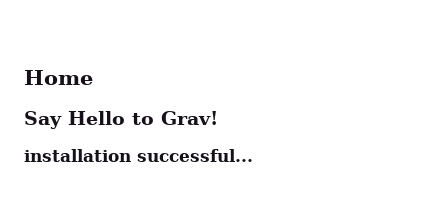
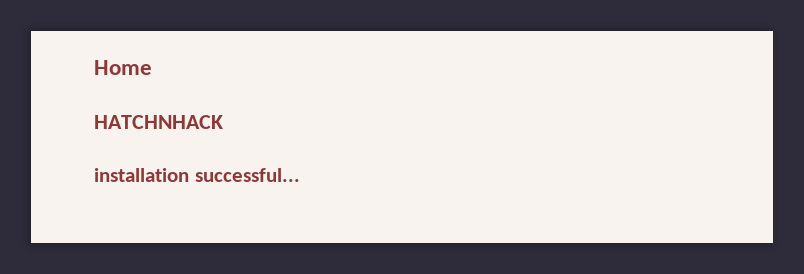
- Say Hello to Grav!
+ HATCHNHACK

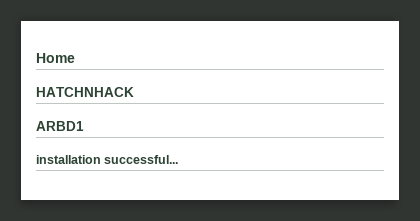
+ ARBD1

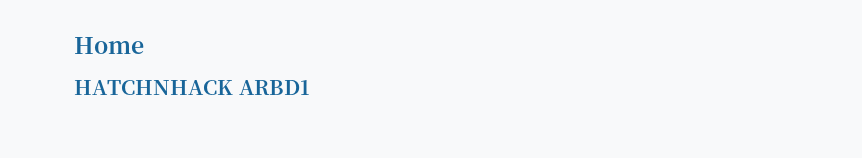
- HATCHNHACK
- ARBD1
+ HATCHNHACK ARBD1
- installation successful...

